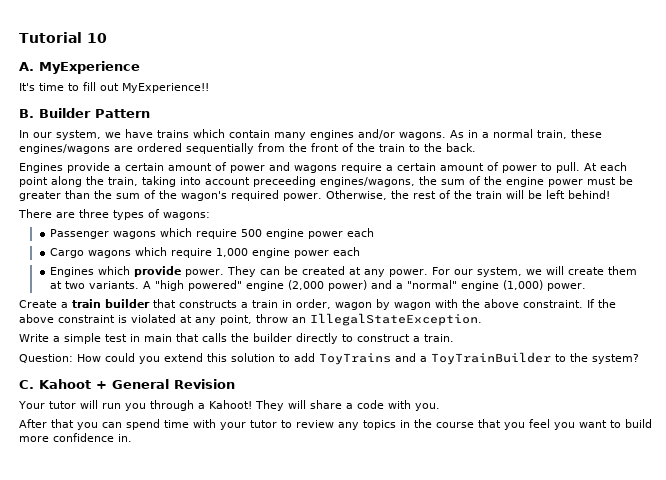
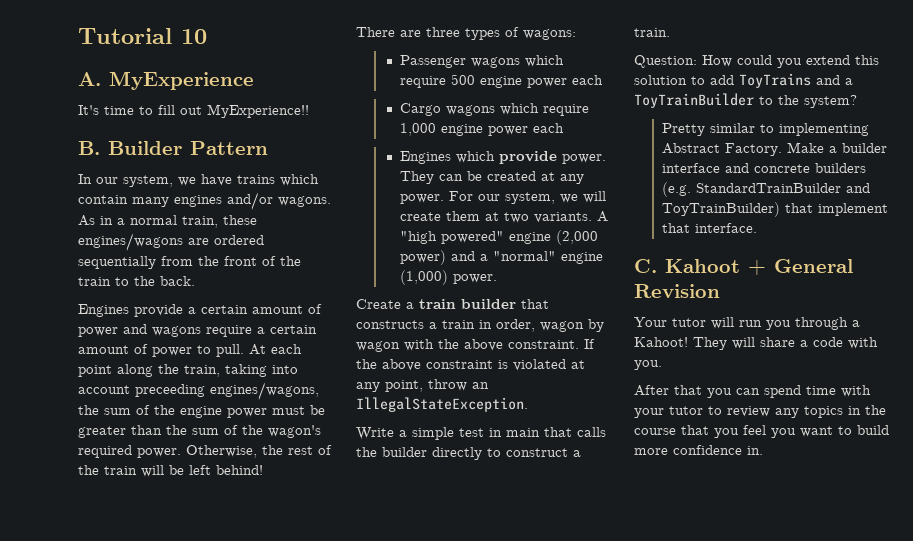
+ Pretty similar to implementing Abstract Factory. Make a builder interface and concrete builders (e.g. StandardTrainBuilder and ToyTrainBuilder) that implement that interface.

